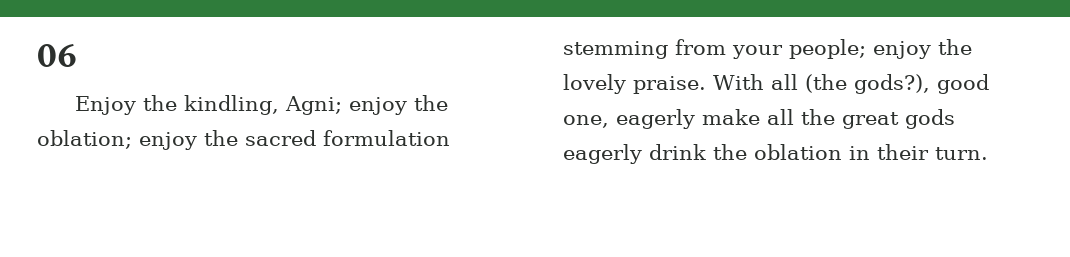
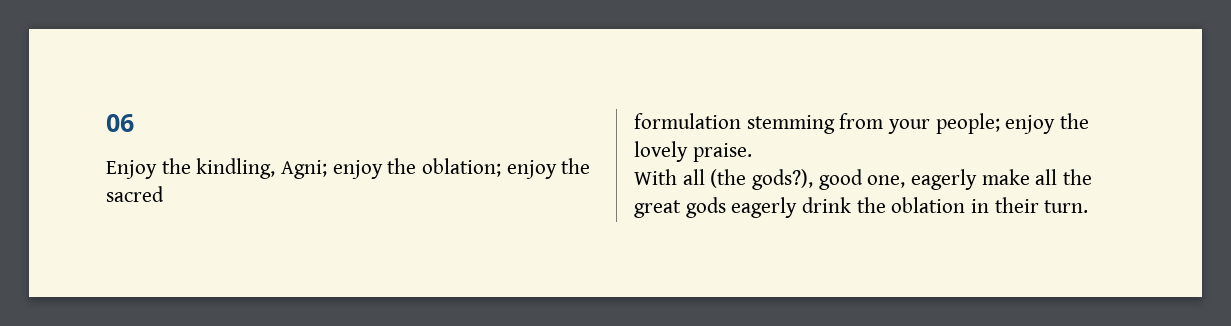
- Enjoy the kindling, Agni; enjoy the oblation; enjoy the sacred formulation stemming from your people; enjoy the lovely praise. With all (the gods?), good one, eagerly make all the great gods eagerly drink the oblation in their turn.
+ Enjoy the kindling, Agni; enjoy the oblation; enjoy the sacred
+ formulation stemming from your people; enjoy the lovely praise.
+ With all (the gods?), good one, eagerly make all the great gods eagerly drink the oblation in their turn.

